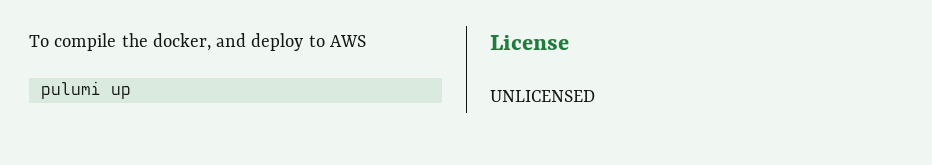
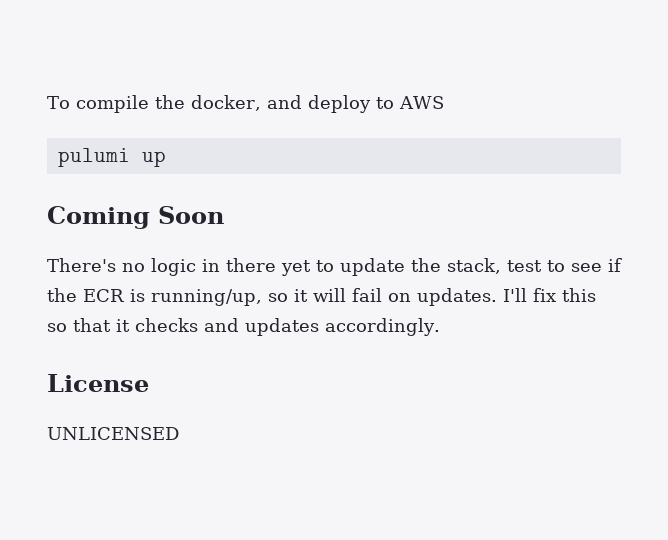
+ Coming Soon
+ There's no logic in there yet to update the stack, test to see if the ECR is running/up, so it will fail on updates. I'll fix this so that it checks and updates accordingly.

